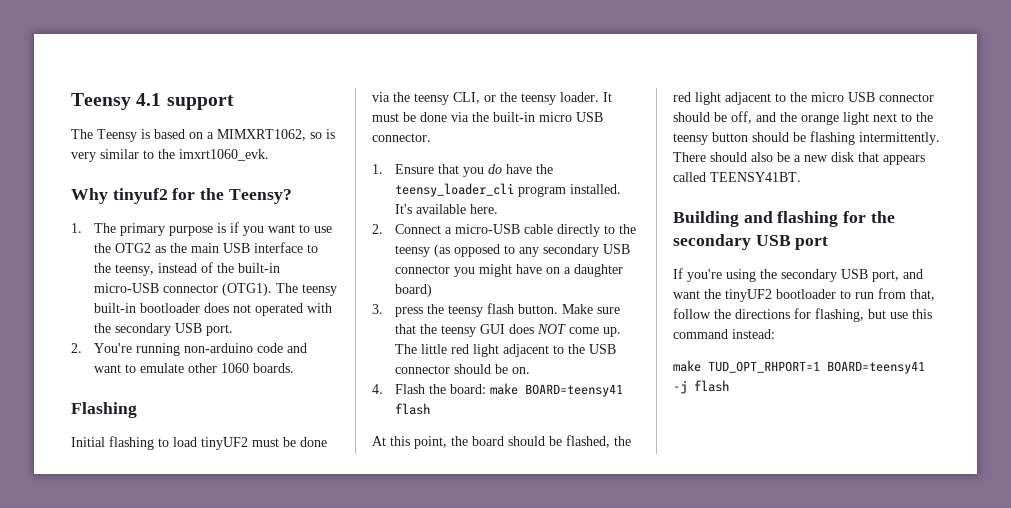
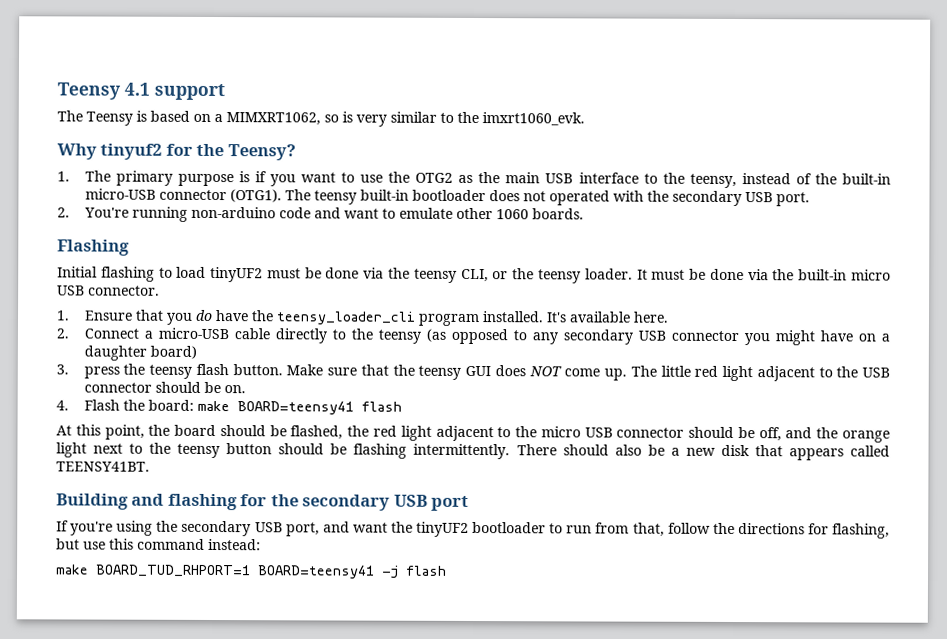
- make TUD_OPT_RHPORT=1 BOARD=teensy41 -j flash
+ make BOARD_TUD_RHPORT=1 BOARD=teensy41 -j flash

